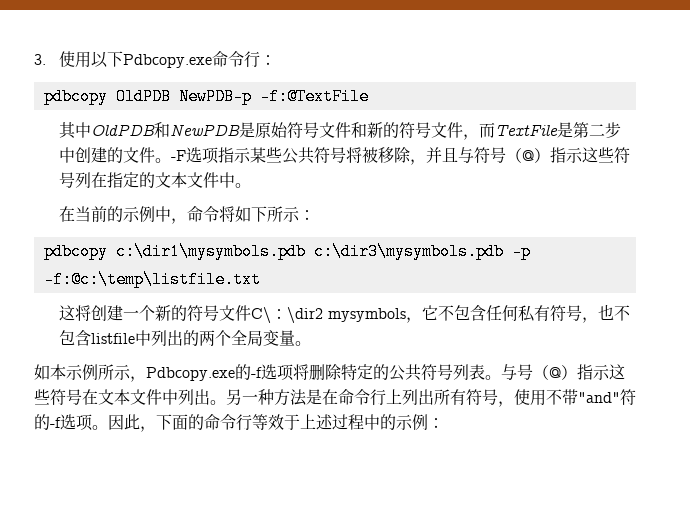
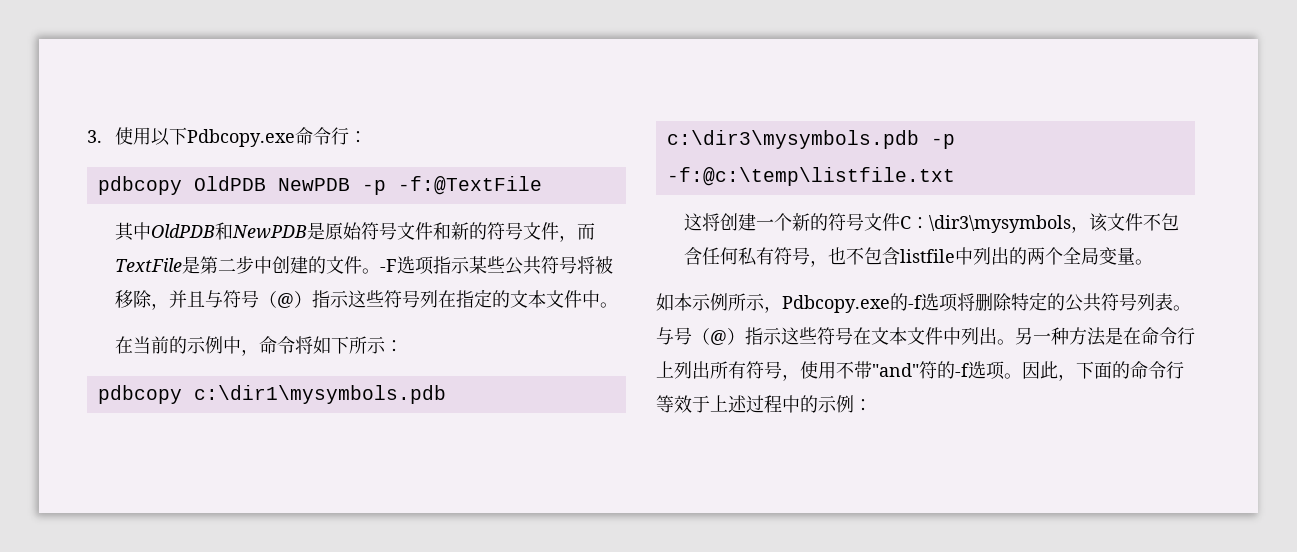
- pdbcopy OldPDB NewPDB-p -f:@TextFile
+ pdbcopy OldPDB NewPDB -p -f:@TextFile
- 这将创建一个新的符号文件C\：\dir2 mysymbols，它不包含任何私有符号，也不包含listfile中列出的两个全局变量。
+ 这将创建一个新的符号文件C：\dir3\mysymbols，该文件不包含任何私有符号，也不包含listfile中列出的两个全局变量。

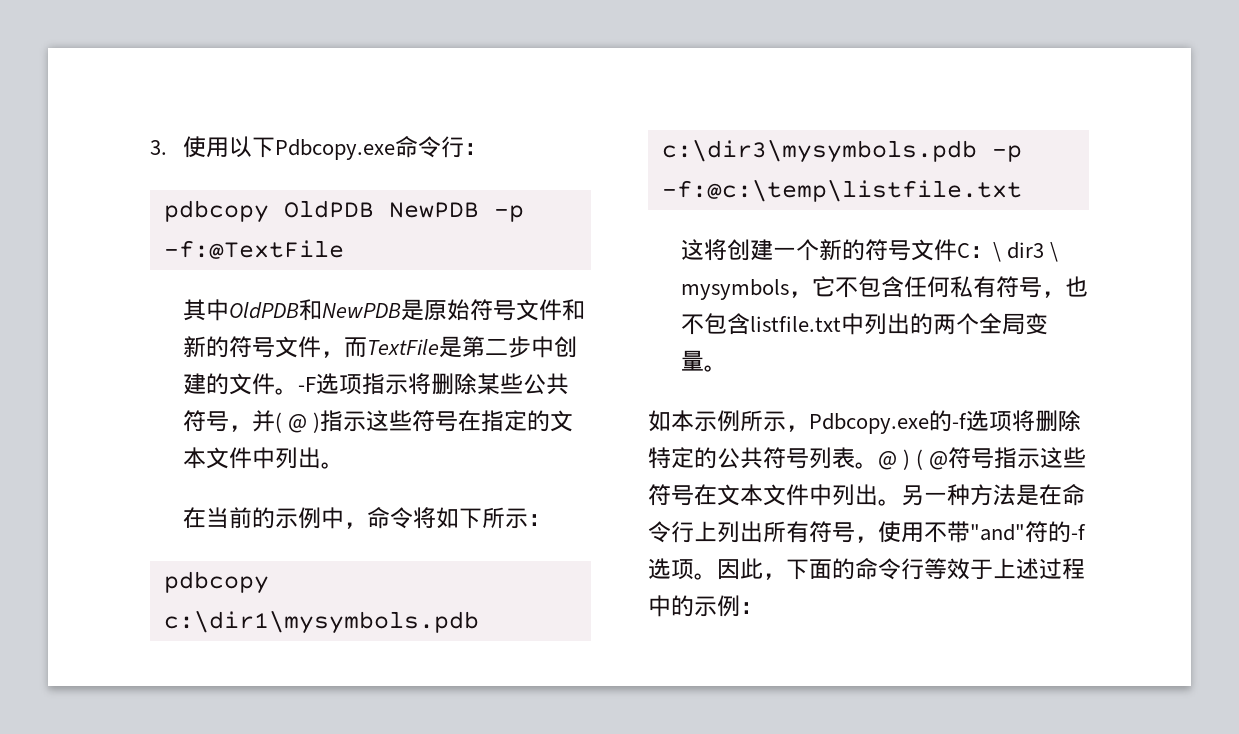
- -F选项指示某些公共符号将被移除，并且与符号（@）指示这些符号列在指定的文本文件中。
+ -F选项指示将删除某些公共符号，并( @ )指示这些符号在指定的文本文件中列出。
- 这将创建一个新的符号文件C：\dir3\mysymbols，该文件不包含任何私有符号，也不包含listfile中列出的两个全局变量。
+ 这将创建一个新的符号文件C：\ dir3 \ mysymbols，它不包含任何私有符号，也不包含listfile.txt中列出的两个全局变量。
- 与号（@）指示这些符号在文本文件中列出。
+ @ ) ( @符号指示这些符号在文本文件中列出。

